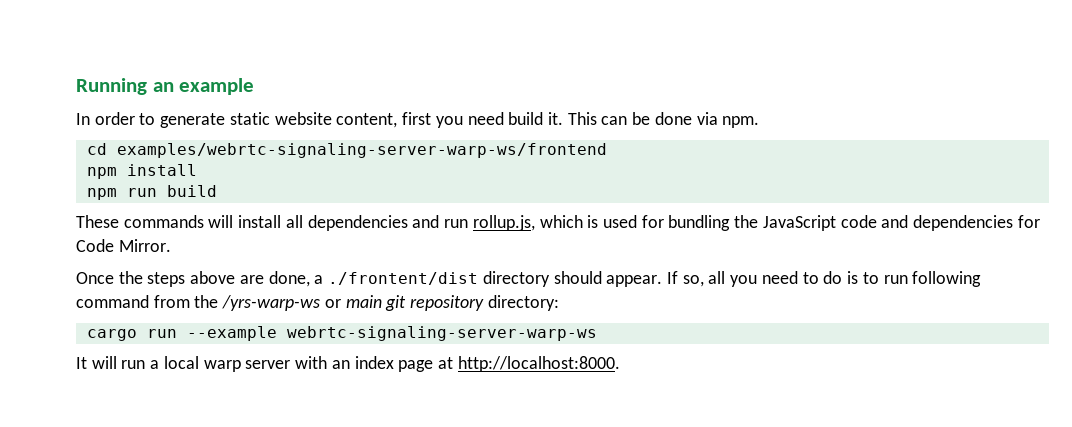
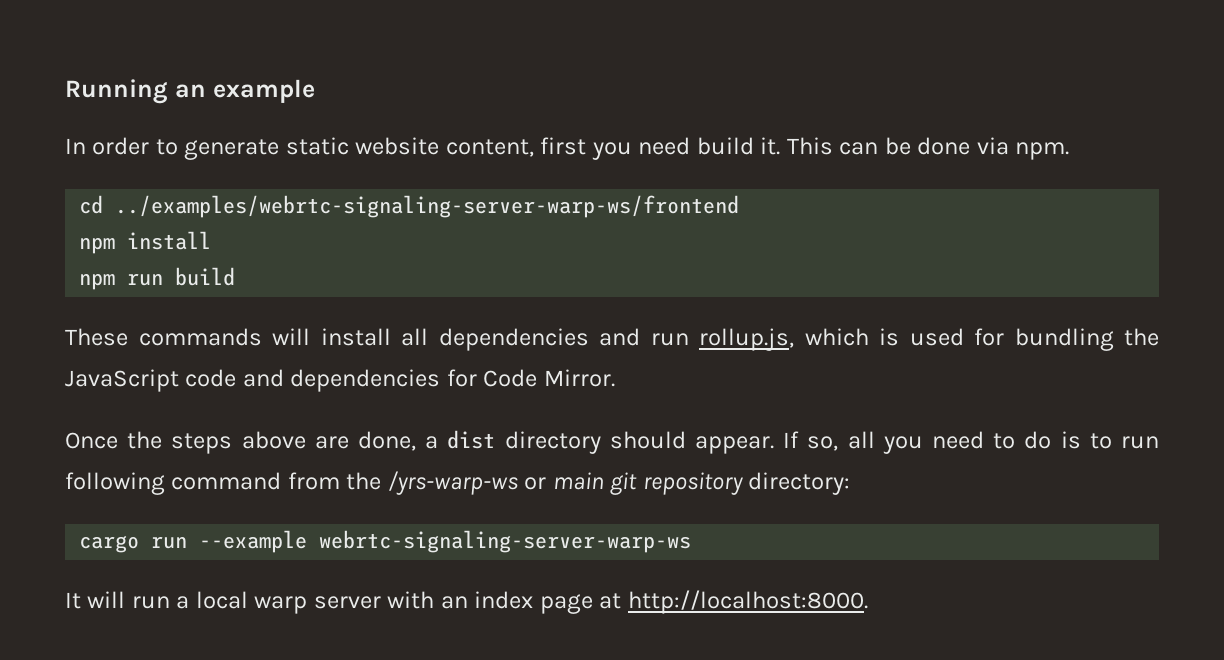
- cd examples/webrtc-signaling-server-warp-ws/frontend
+ cd ../examples/webrtc-signaling-server-warp-ws/frontend
- Once the steps above are done, a ./frontent/dist directory should appear.
+ Once the steps above are done, a dist directory should appear.

